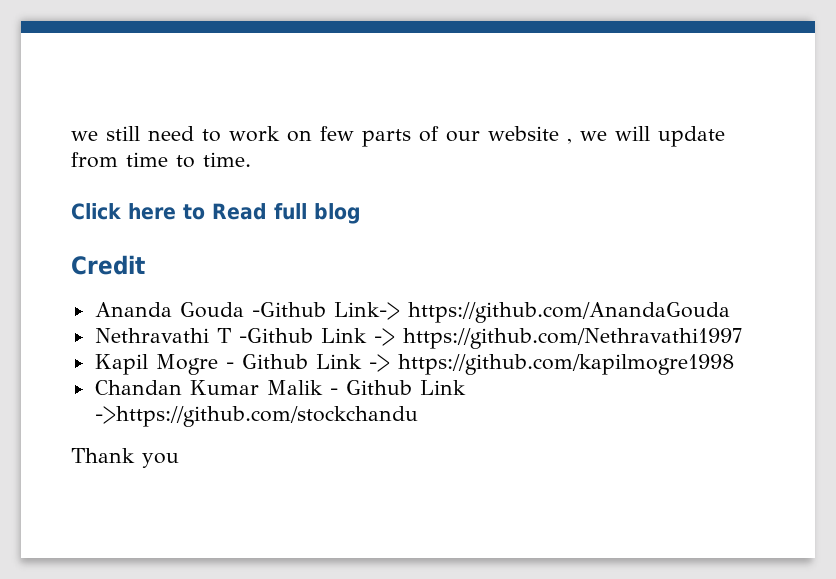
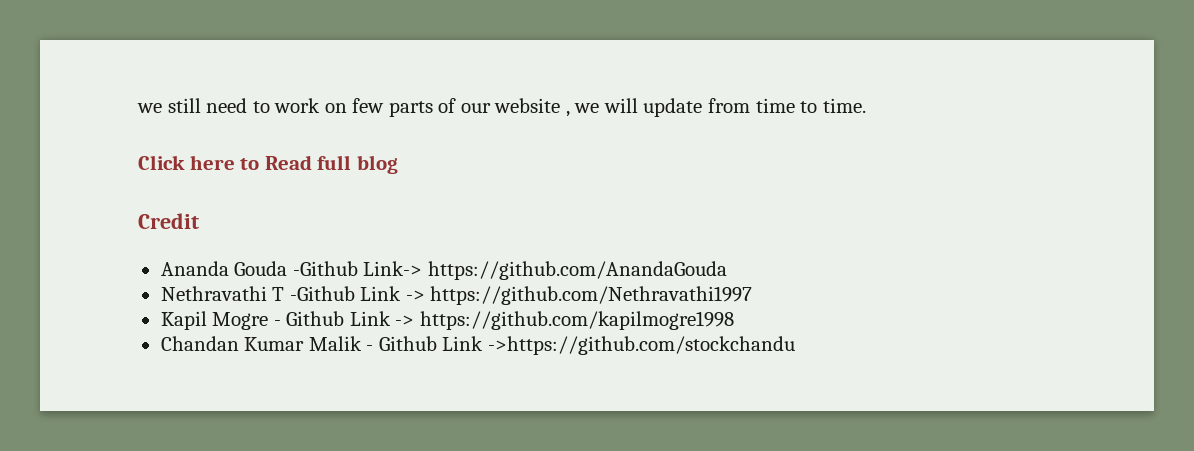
- Thank you

